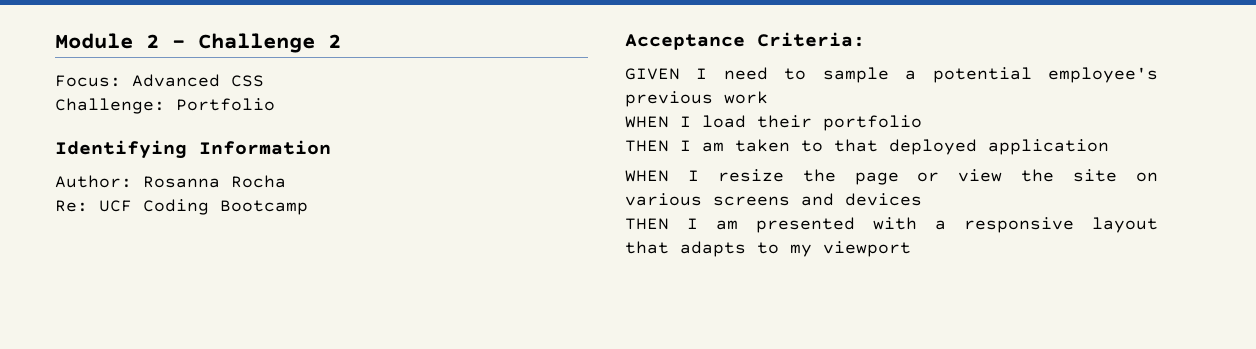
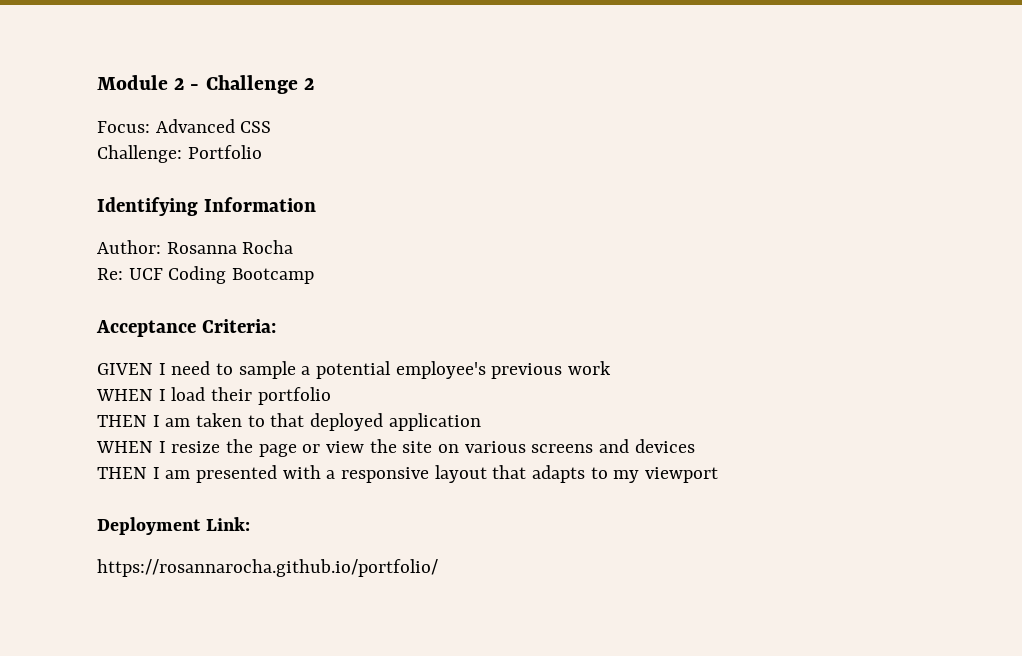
+ Deployment Link:
+ https://rosannarocha.github.io/portfolio/

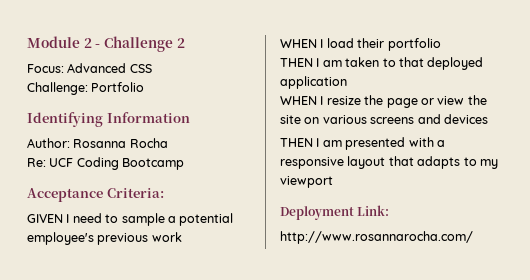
- https://rosannarocha.github.io/portfolio/
+ http://www.rosannarocha.com/

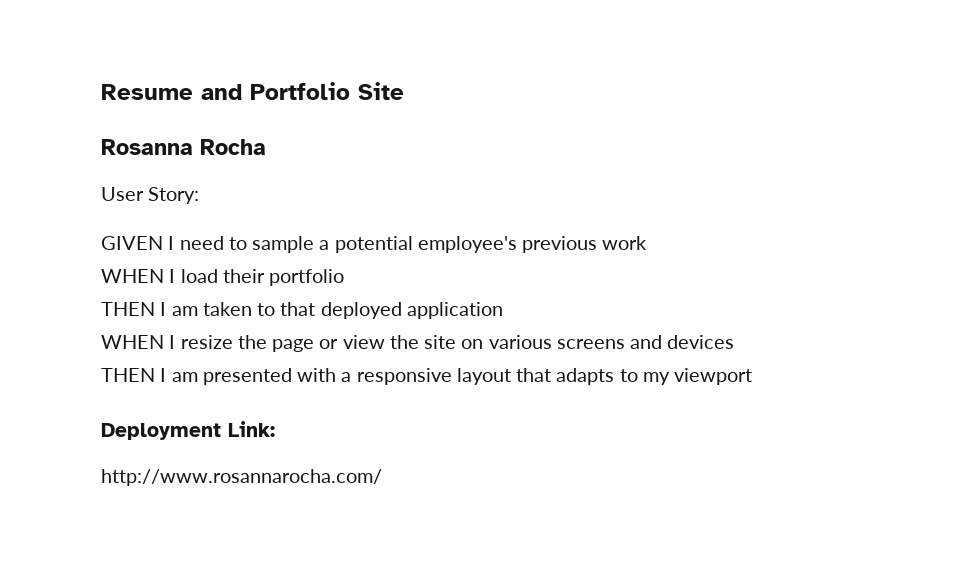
- Module 2 - Challenge 2
- Focus: Advanced CSS
- Challenge: Portfolio
- Identifying Information
- Author: Rosanna Rocha
- Re: UCF Coding Bootcamp
- Acceptance Criteria:
+ Resume and Portfolio Site
+ Rosanna Rocha
+ User Story:

